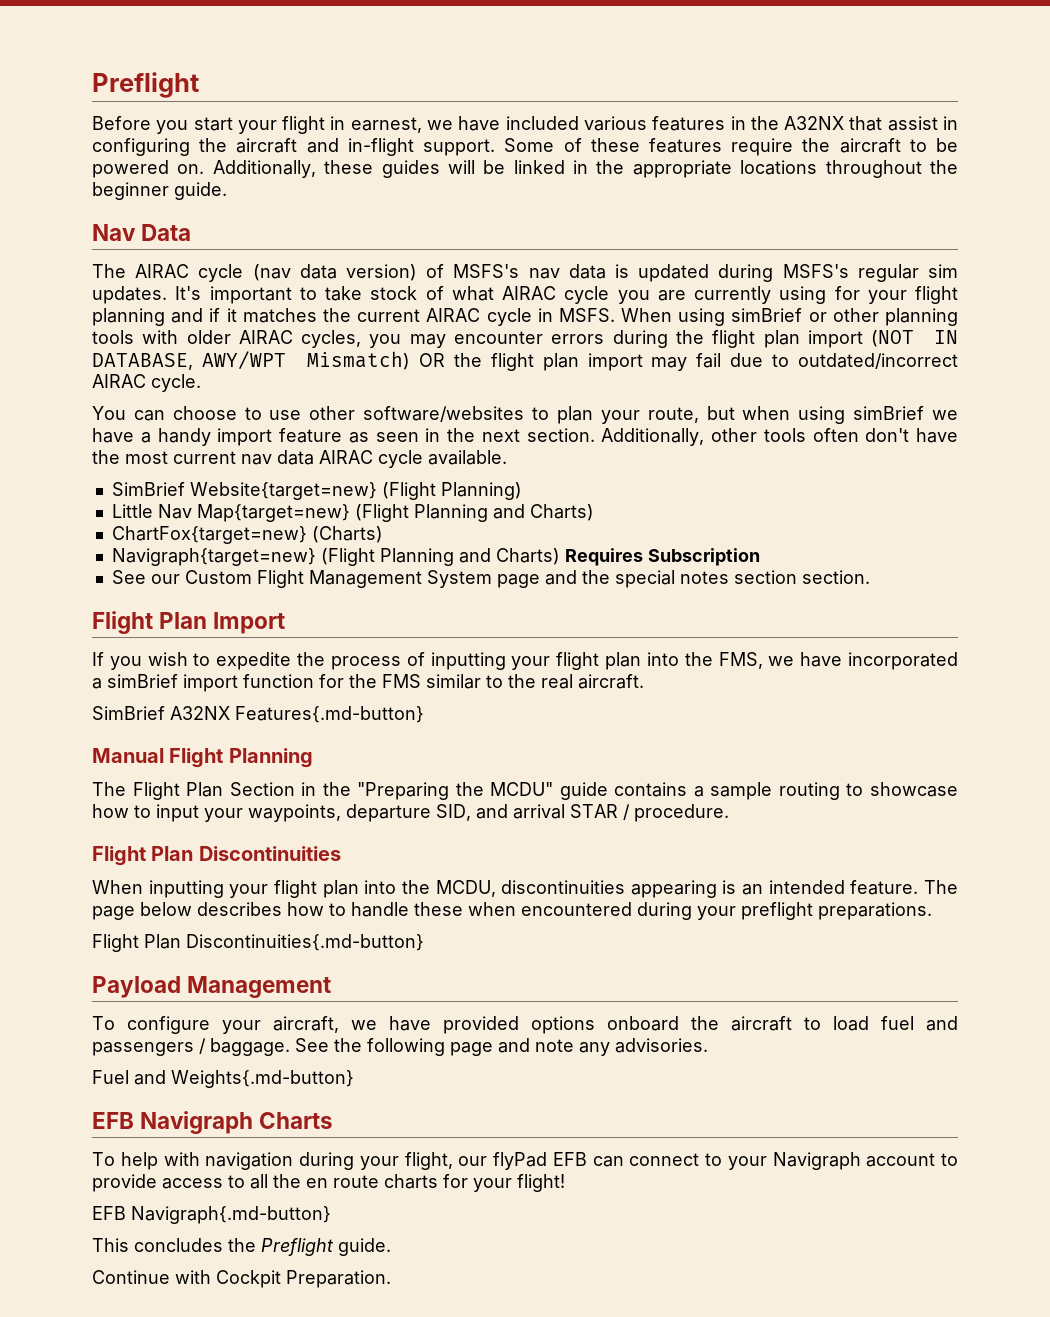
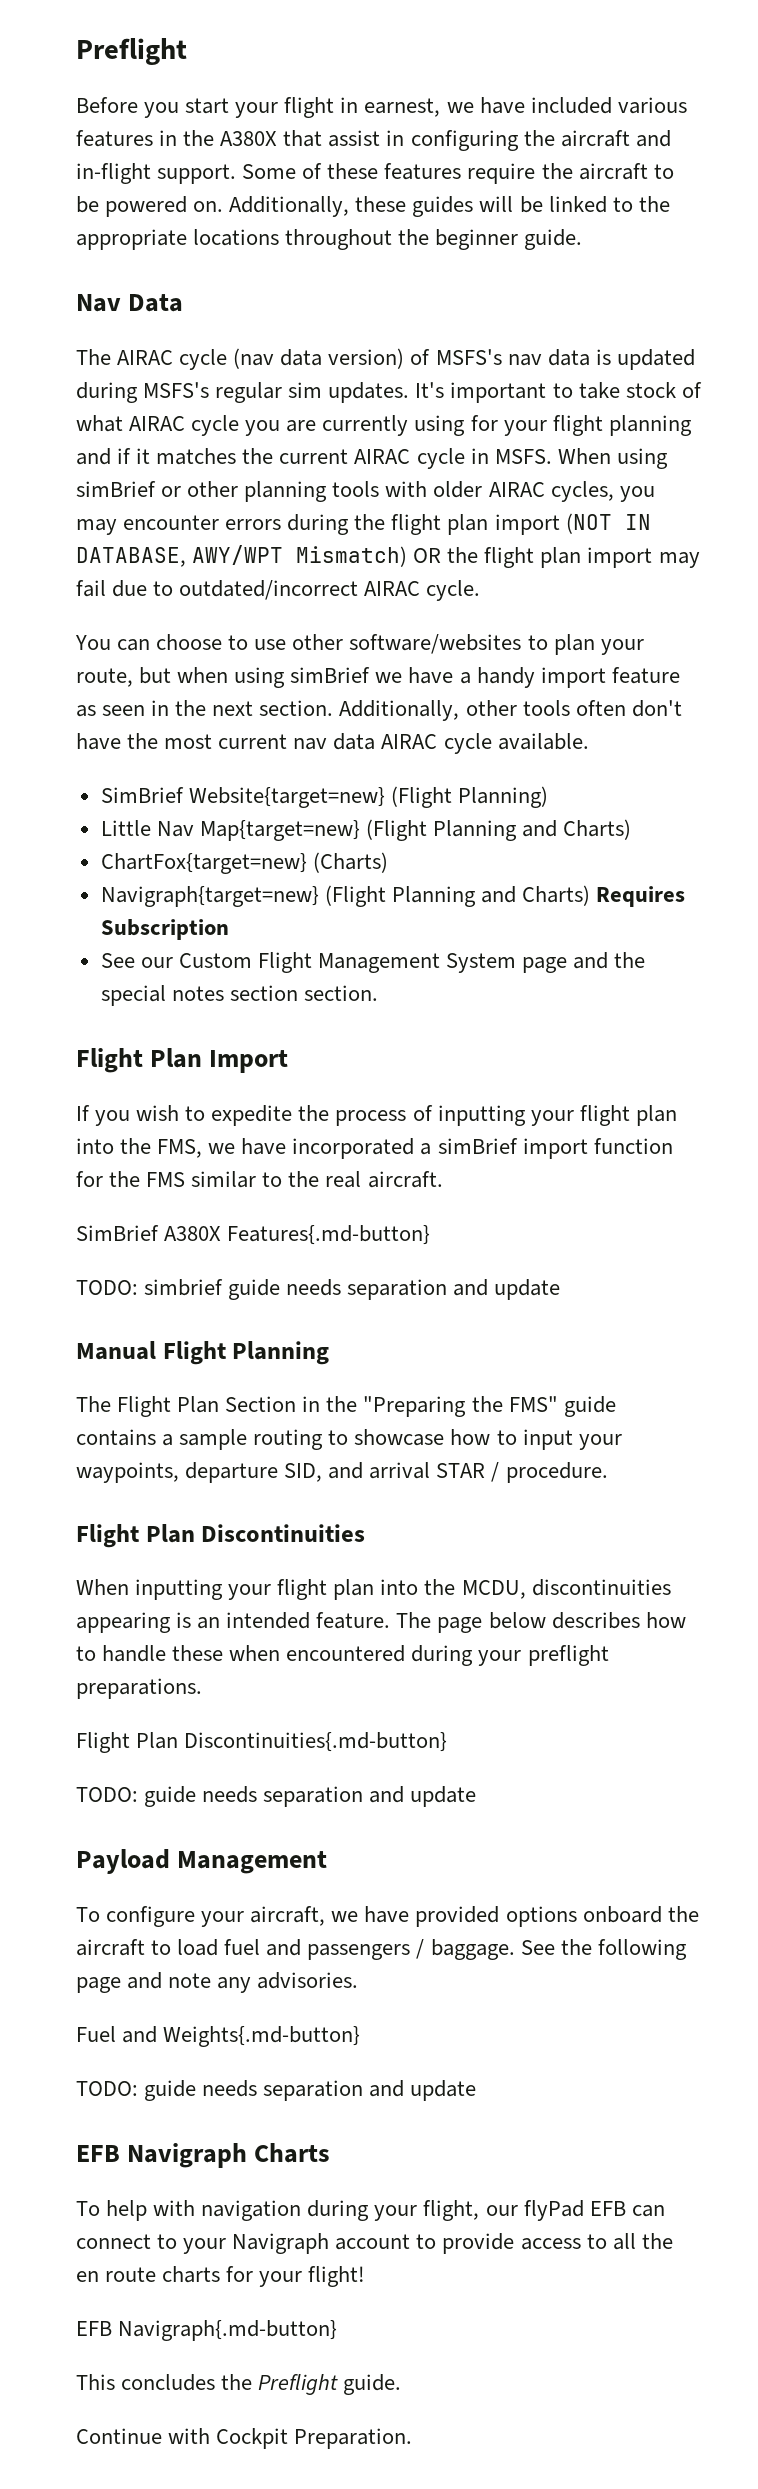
- Before you start your flight in earnest, we have included various features in the A32NX that assist in configuring the aircraft and in-flight support.
+ Before you start your flight in earnest, we have included various features in the A380X that assist in configuring the aircraft and in-flight support.
- Additionally, these guides will be linked in the appropriate locations throughout the beginner guide.
+ Additionally, these guides will be linked to the appropriate locations throughout the beginner guide.
- SimBrief A32NX Features{.md-button}
+ SimBrief A380X Features{.md-button}
+ TODO: simbrief guide needs separation and update
- The Flight Plan Section in the "Preparing the MCDU" guide contains a sample routing to showcase how to input your waypoints, departure SID, and arrival STAR / procedure.
+ The Flight Plan Section in the "Preparing the FMS" guide contains a sample routing to showcase how to input your waypoints, departure SID, and arrival STAR / procedure.
  Flight Plan Discontinuities{.md-button}
+ TODO: guide needs separation and update
  Fuel and Weights{.md-button}
+ TODO: guide needs separation and update

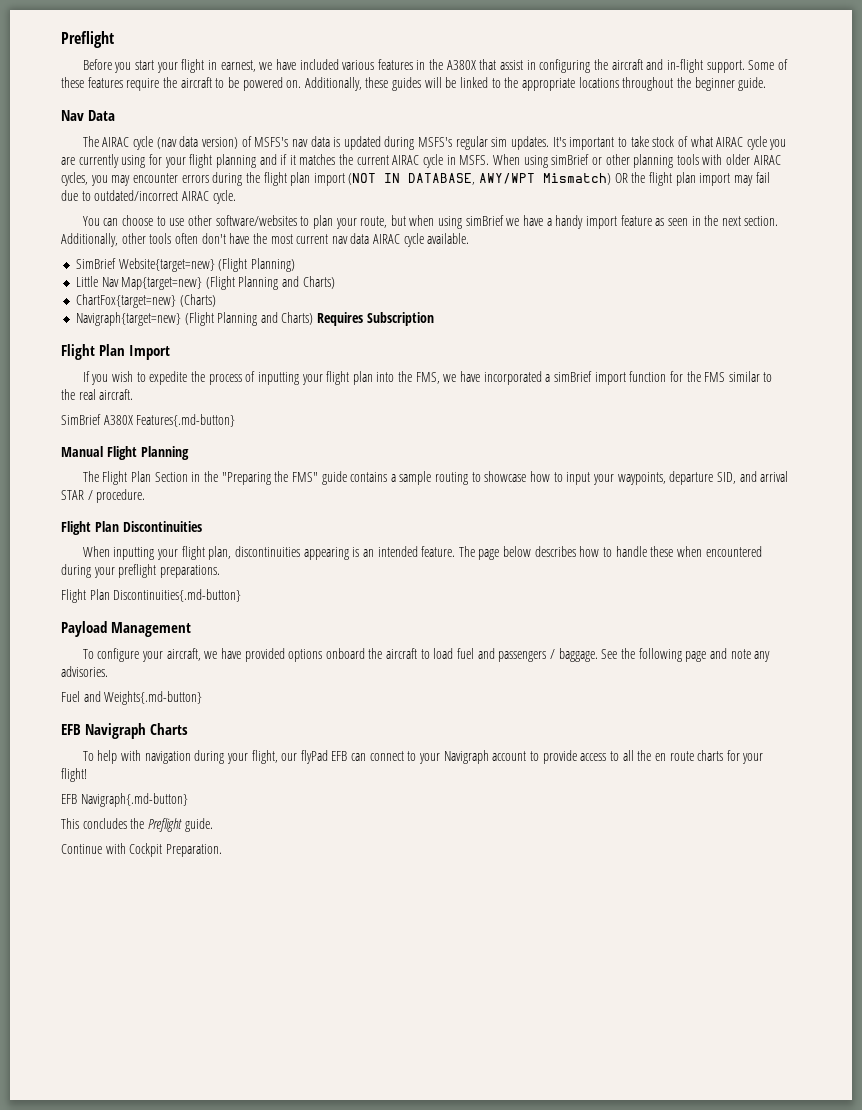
- See our Custom Flight Management System page and the special notes section section.
- TODO: simbrief guide needs separation and update
- When inputting your flight plan into the MCDU, discontinuities appearing is an intended feature.
+ When inputting your flight plan, discontinuities appearing is an intended feature.
  Flight Plan Discontinuities{.md-button}
- TODO: guide needs separation and update
  Fuel and Weights{.md-button}
- TODO: guide needs separation and update

